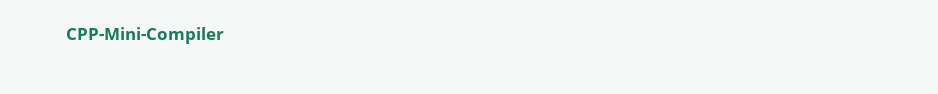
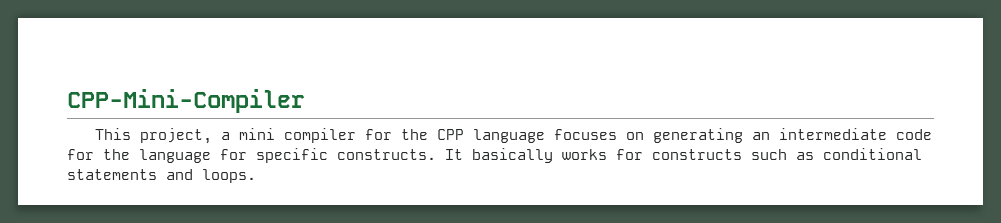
+ This project, a mini compiler for the CPP language focuses on generating an intermediate code for the language for specific constructs. It basically works for constructs such as conditional statements and loops.

